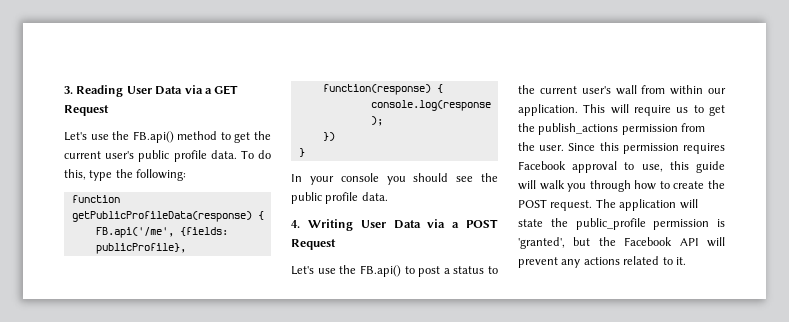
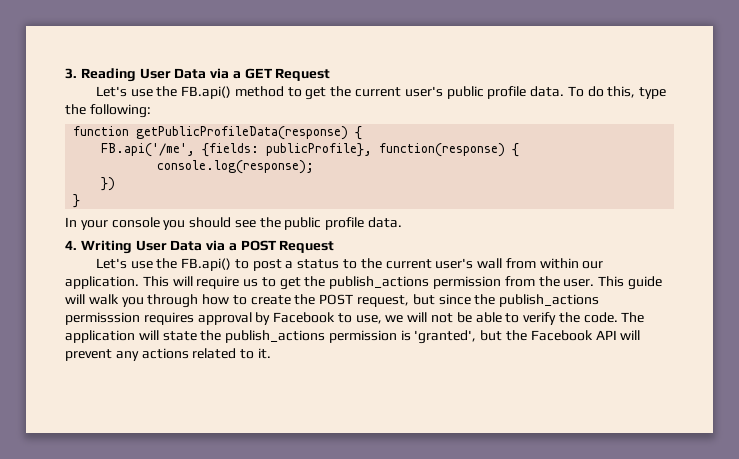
- Since this permission requires Facebook approval to use, this guide will walk you through how to create the POST request.
+ This guide will walk you through how to create the POST request, but since the publish_actions permisssion requires approval by Facebook to use, we will not be able to verify the code.
- The application will state the public_profile permission is 'granted', but the Facebook API will prevent any actions related to it.
+ The application will state the publish_actions permission is 'granted', but the Facebook API will prevent any actions related to it.

